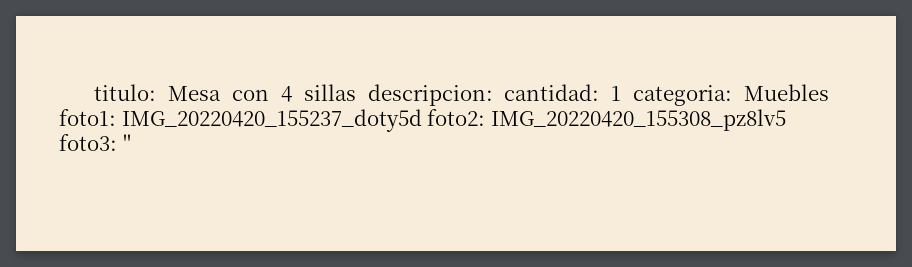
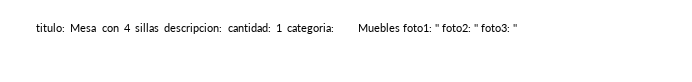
- titulo: Mesa con 4 sillas descripcion: cantidad: 1 categoria: Muebles foto1: IMG_20220420_155237_doty5d foto2: IMG_20220420_155308_pz8lv5 foto3: ''
+ titulo: Mesa con 4 sillas descripcion: cantidad: 1 categoria: Muebles foto1: '' foto2: '' foto3: ''

